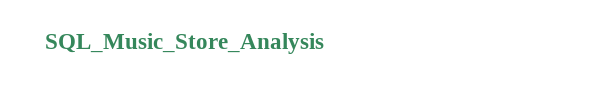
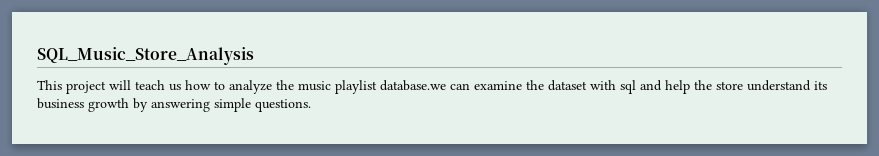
+ This project will teach us how to analyze the music playlist database.we can examine the dataset with sql and help the store understand its business growth by answering simple questions.

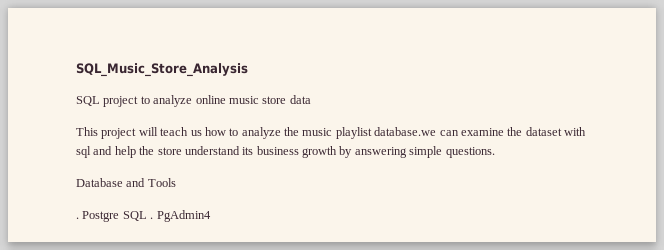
+ SQL project to analyze online music store data
+ Database and Tools
+ . Postgre SQL . PgAdmin4

